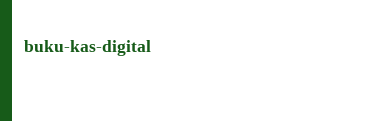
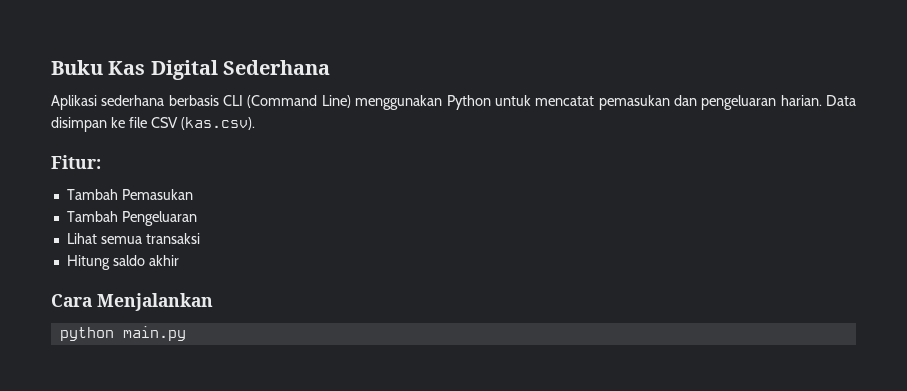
- buku-kas-digital
+ Buku Kas Digital Sederhana
+ Aplikasi sederhana berbasis CLI (Command Line) menggunakan Python untuk mencatat pemasukan dan pengeluaran harian. Data disimpan ke file CSV (kas.csv).
+ Fitur:
+ Tambah Pemasukan
+ Tambah Pengeluaran
+ Lihat semua transaksi
+ Hitung saldo akhir
+ Cara Menjalankan
+ python main.py

